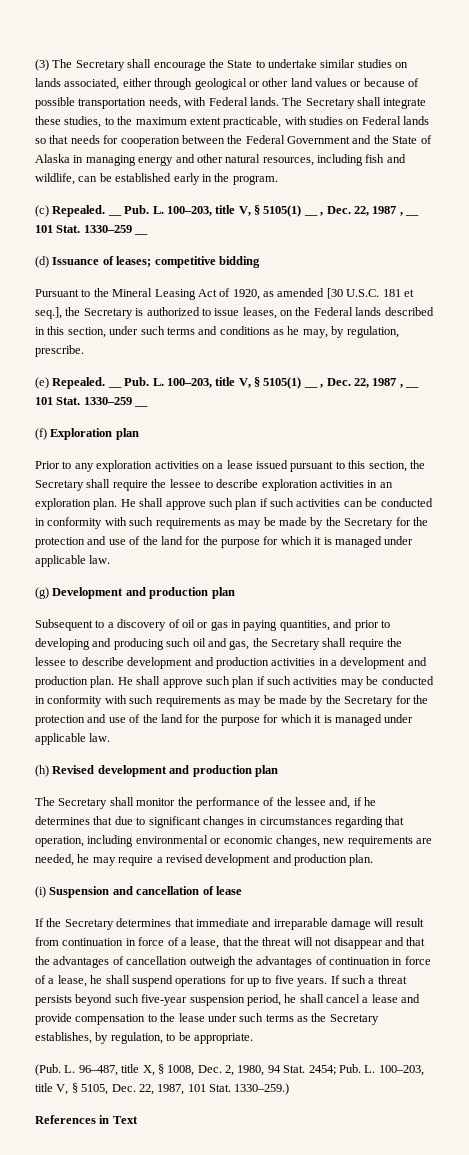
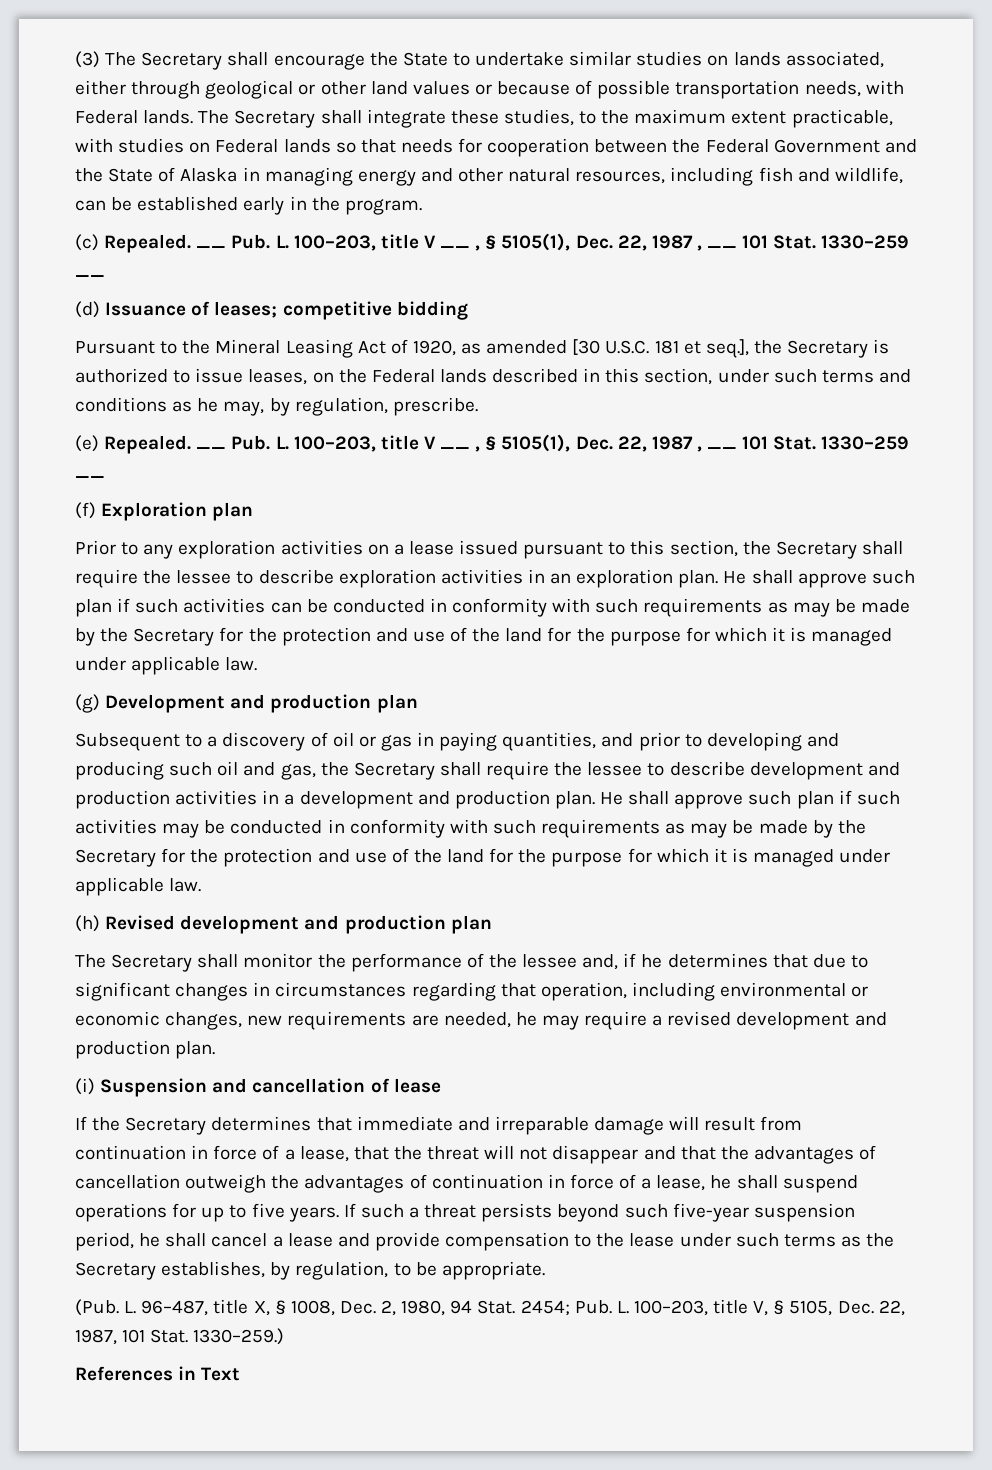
- (c) Repealed. __ Pub. L. 100–203, title V, § 5105(1) __ , Dec. 22, 1987 , __ 101 Stat.
+ (c) Repealed. __ Pub. L. 100–203, title V __ , § 5105(1), Dec. 22, 1987 , __ 101 Stat.
- (e) Repealed. __ Pub. L. 100–203, title V, § 5105(1) __ , Dec. 22, 1987 , __ 101 Stat.
+ (e) Repealed. __ Pub. L. 100–203, title V __ , § 5105(1), Dec. 22, 1987 , __ 101 Stat.

